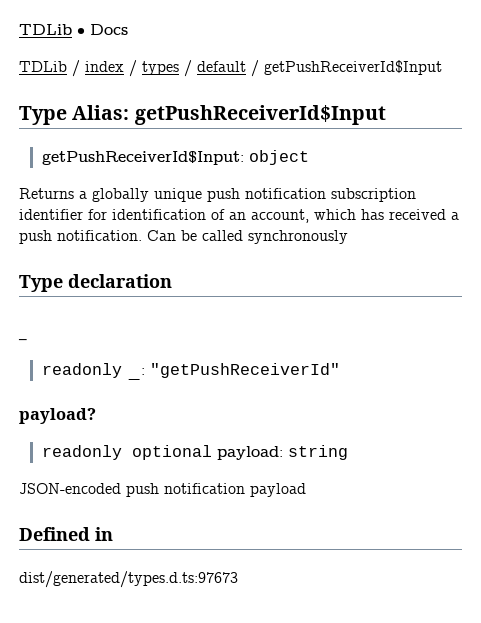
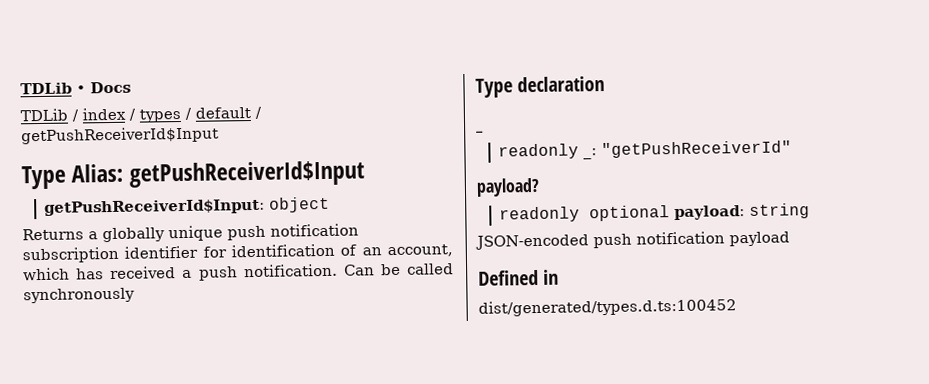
- dist/generated/types.d.ts:97673
+ dist/generated/types.d.ts:100452

